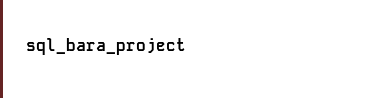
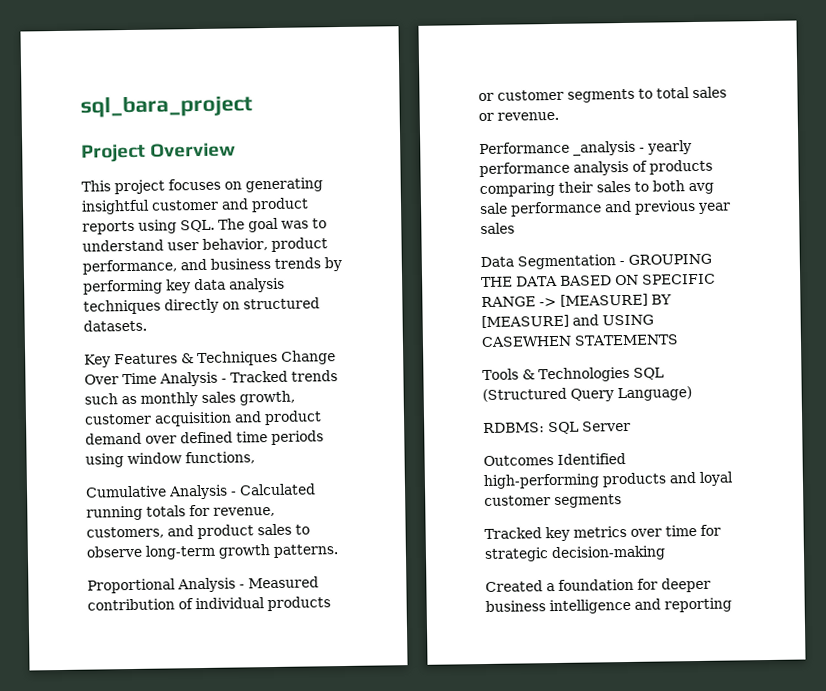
+ Project Overview
+ This project focuses on generating insightful customer and product reports using SQL. The goal was to understand user behavior, product performance, and business trends by performing key data analysis techniques directly on structured datasets.
+ Key Features & Techniques Change Over Time Analysis - Tracked trends such as monthly sales growth, customer acquisition and product demand over defined time periods using window functions,
+ Cumulative Analysis - Calculated running totals for revenue, customers, and product sales to observe long-term growth patterns.
+ Proportional Analysis - Measured contribution of individual products or customer segments to total sales or revenue.
+ Performance _analysis - yearly performance analysis of products comparing their sales to both avg sale performance and previous year sales
+ Data Segmentation - GROUPING THE DATA BASED ON SPECIFIC RANGE -> [MEASURE] BY [MEASURE] and USING CASEWHEN STATEMENTS
+ Tools & Technologies SQL (Structured Query Language)
+ RDBMS: SQL Server
+ Outcomes Identified high-performing products and loyal customer segments
+ Tracked key metrics over time for strategic decision-making
+ Created a foundation for deeper business intelligence and reporting

